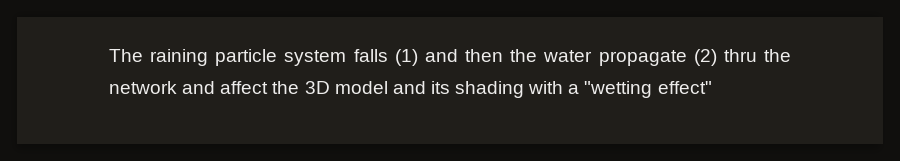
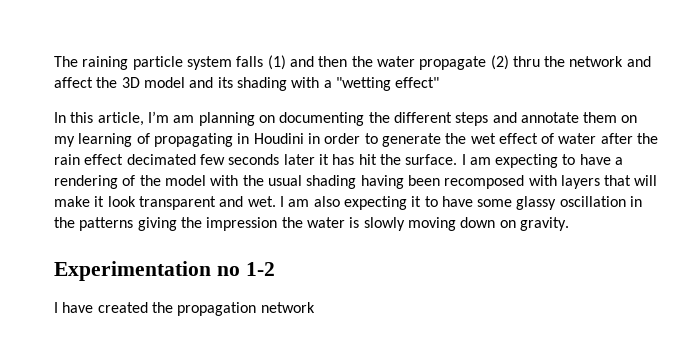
+ In this article, I’m am planning on documenting the different steps and annotate them on my learning of propagating in Houdini in order to generate the wet effect of water after the rain effect decimated few seconds later it has hit the surface. I am expecting to have a rendering of the model with the usual shading having been recomposed with layers that will make it look transparent and wet. I am also expecting it to have some glassy oscillation in the patterns giving the impression the water is slowly moving down on gravity.
+ Experimentation no 1-2
+ I have created the propagation network

